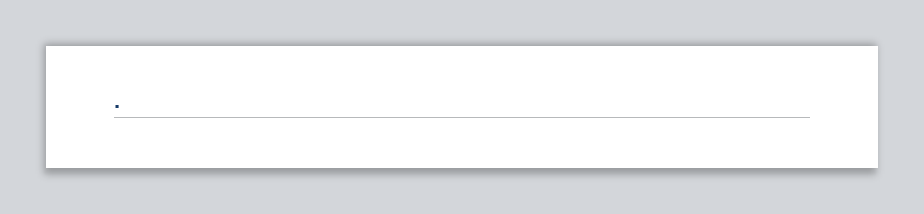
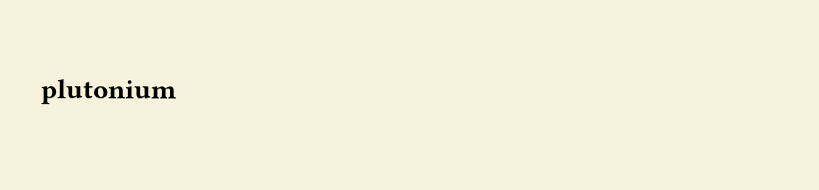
- .
+ plutonium

